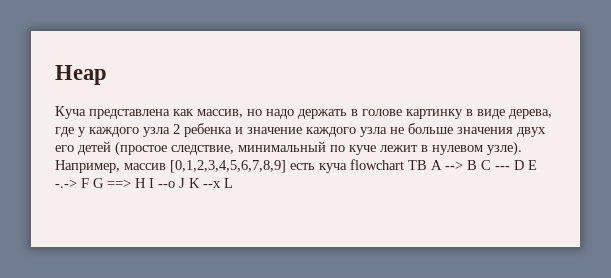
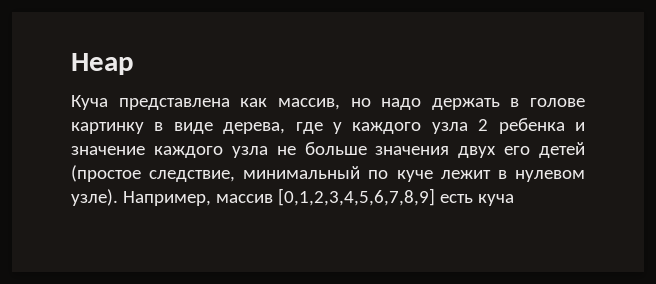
- Например, массив [0,1,2,3,4,5,6,7,8,9] есть куча flowchart TB А --> B C --- D E -.-> F G ==> H I --o J K --x L
+ Например, массив [0,1,2,3,4,5,6,7,8,9] есть куча

